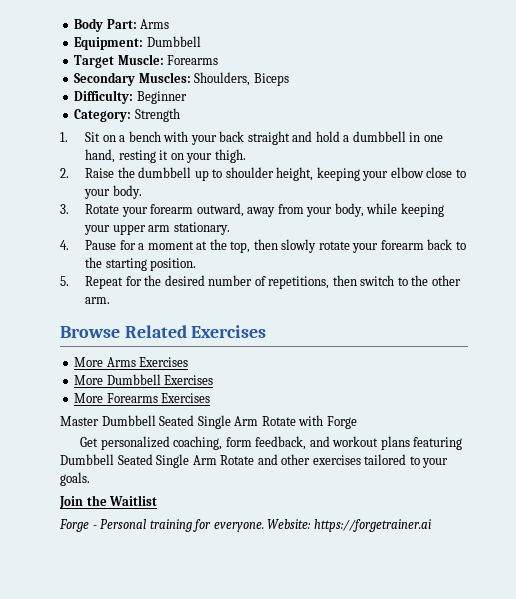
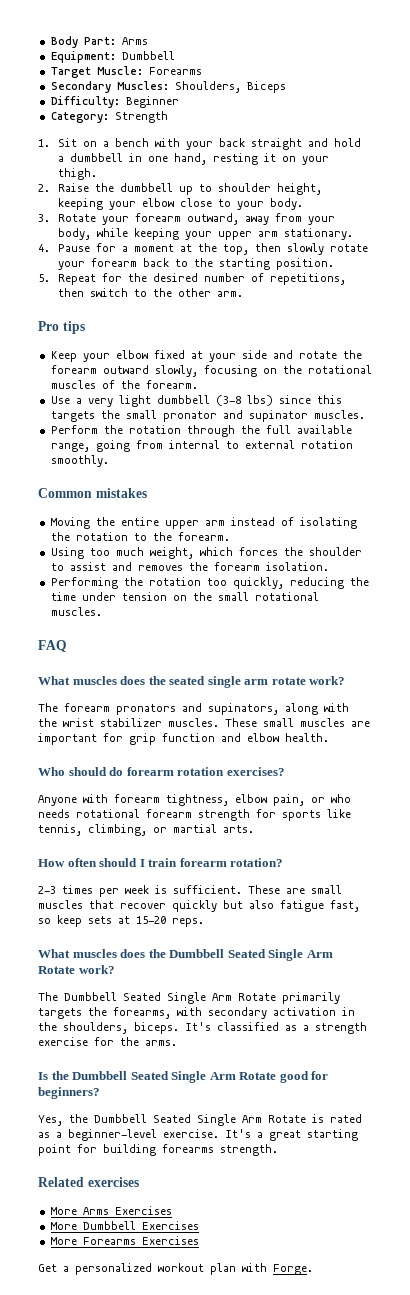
- Browse Related Exercises
+ Pro tips
+ Keep your elbow fixed at your side and rotate the forearm outward slowly, focusing on the rotational muscles of the forearm.
+ Use a very light dumbbell (3-8 lbs) since this targets the small pronator and supinator muscles.
+ Perform the rotation through the full available range, going from internal to external rotation smoothly.
+ Common mistakes
+ Moving the entire upper arm instead of isolating the rotation to the forearm.
+ Using too much weight, which forces the shoulder to assist and removes the forearm isolation.
+ Performing the rotation too quickly, reducing the time under tension on the small rotational muscles.
+ FAQ
+ What muscles does the seated single arm rotate work?
+ The forearm pronators and supinators, along with the wrist stabilizer muscles. These small muscles are important for grip function and elbow health.
+ Who should do forearm rotation exercises?
+ Anyone with forearm tightness, elbow pain, or who needs rotational forearm strength for sports like tennis, climbing, or martial arts.
+ How often should I train forearm rotation?
+ 2-3 times per week is sufficient. These are small muscles that recover quickly but also fatigue fast, so keep sets at 15-20 reps.
+ What muscles does the Dumbbell Seated Single Arm Rotate work?
+ The Dumbbell Seated Single Arm Rotate primarily targets the forearms, with secondary activation in the shoulders, biceps. It's classified as a strength exercise for the arms.
+ Is the Dumbbell Seated Single Arm Rotate good for beginners?
+ Yes, the Dumbbell Seated Single Arm Rotate is rated as a beginner-level exercise. It's a great starting point for building forearms strength.
+ Related exercises
- Master Dumbbell Seated Single Arm Rotate with Forge
- Get personalized coaching, form feedback, and workout plans featuring Dumbbell Seated Single Arm Rotate and other exercises tailored to your goals.
- Join the Waitlist
- Forge - Personal training for everyone. Website: https://forgetrainer.ai
+ Get a personalized workout plan with Forge.

